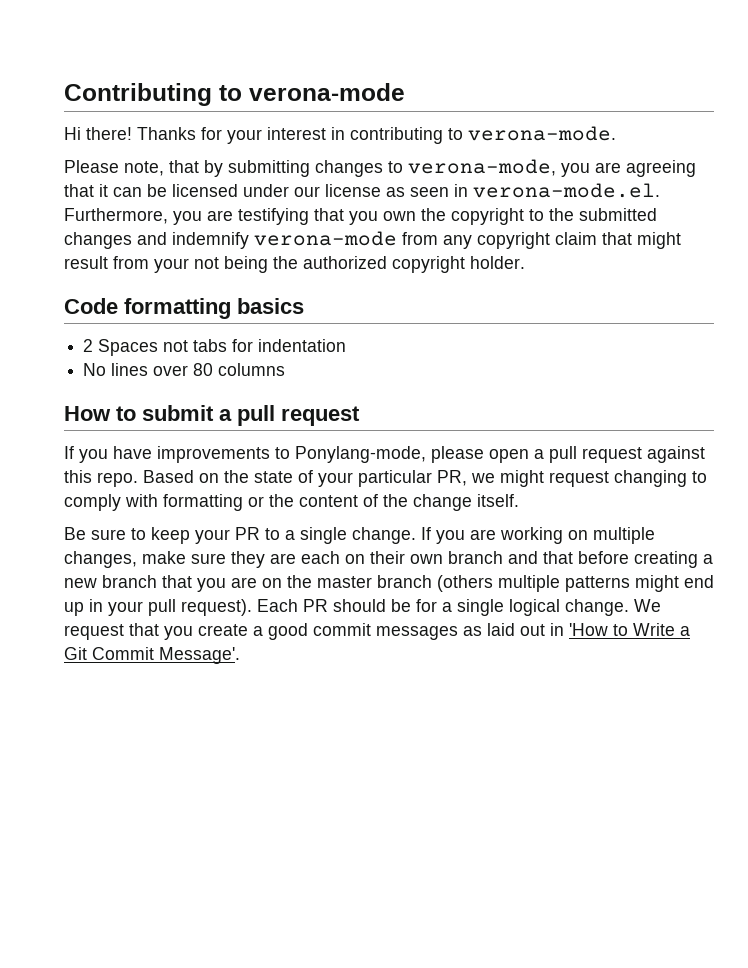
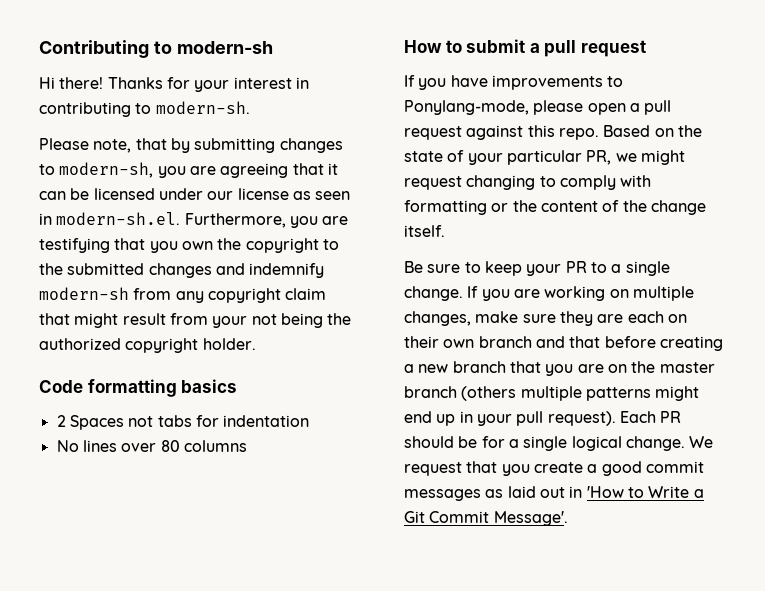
- Contributing to verona-mode
+ Contributing to modern-sh
- Thanks for your interest in contributing to verona-mode.
+ Thanks for your interest in contributing to modern-sh.
- Please note, that by submitting changes to verona-mode, you are agreeing that it can be licensed under our license as seen in verona-mode.el. Furthermore, you are testifying that you own the copyright to the submitted changes and indemnify verona-mode from any copyright claim that might result from your not being the authorized copyright holder.
+ Please note, that by submitting changes to modern-sh, you are agreeing that it can be licensed under our license as seen in modern-sh.el. Furthermore, you are testifying that you own the copyright to the submitted changes and indemnify modern-sh from any copyright claim that might result from your not being the authorized copyright holder.

